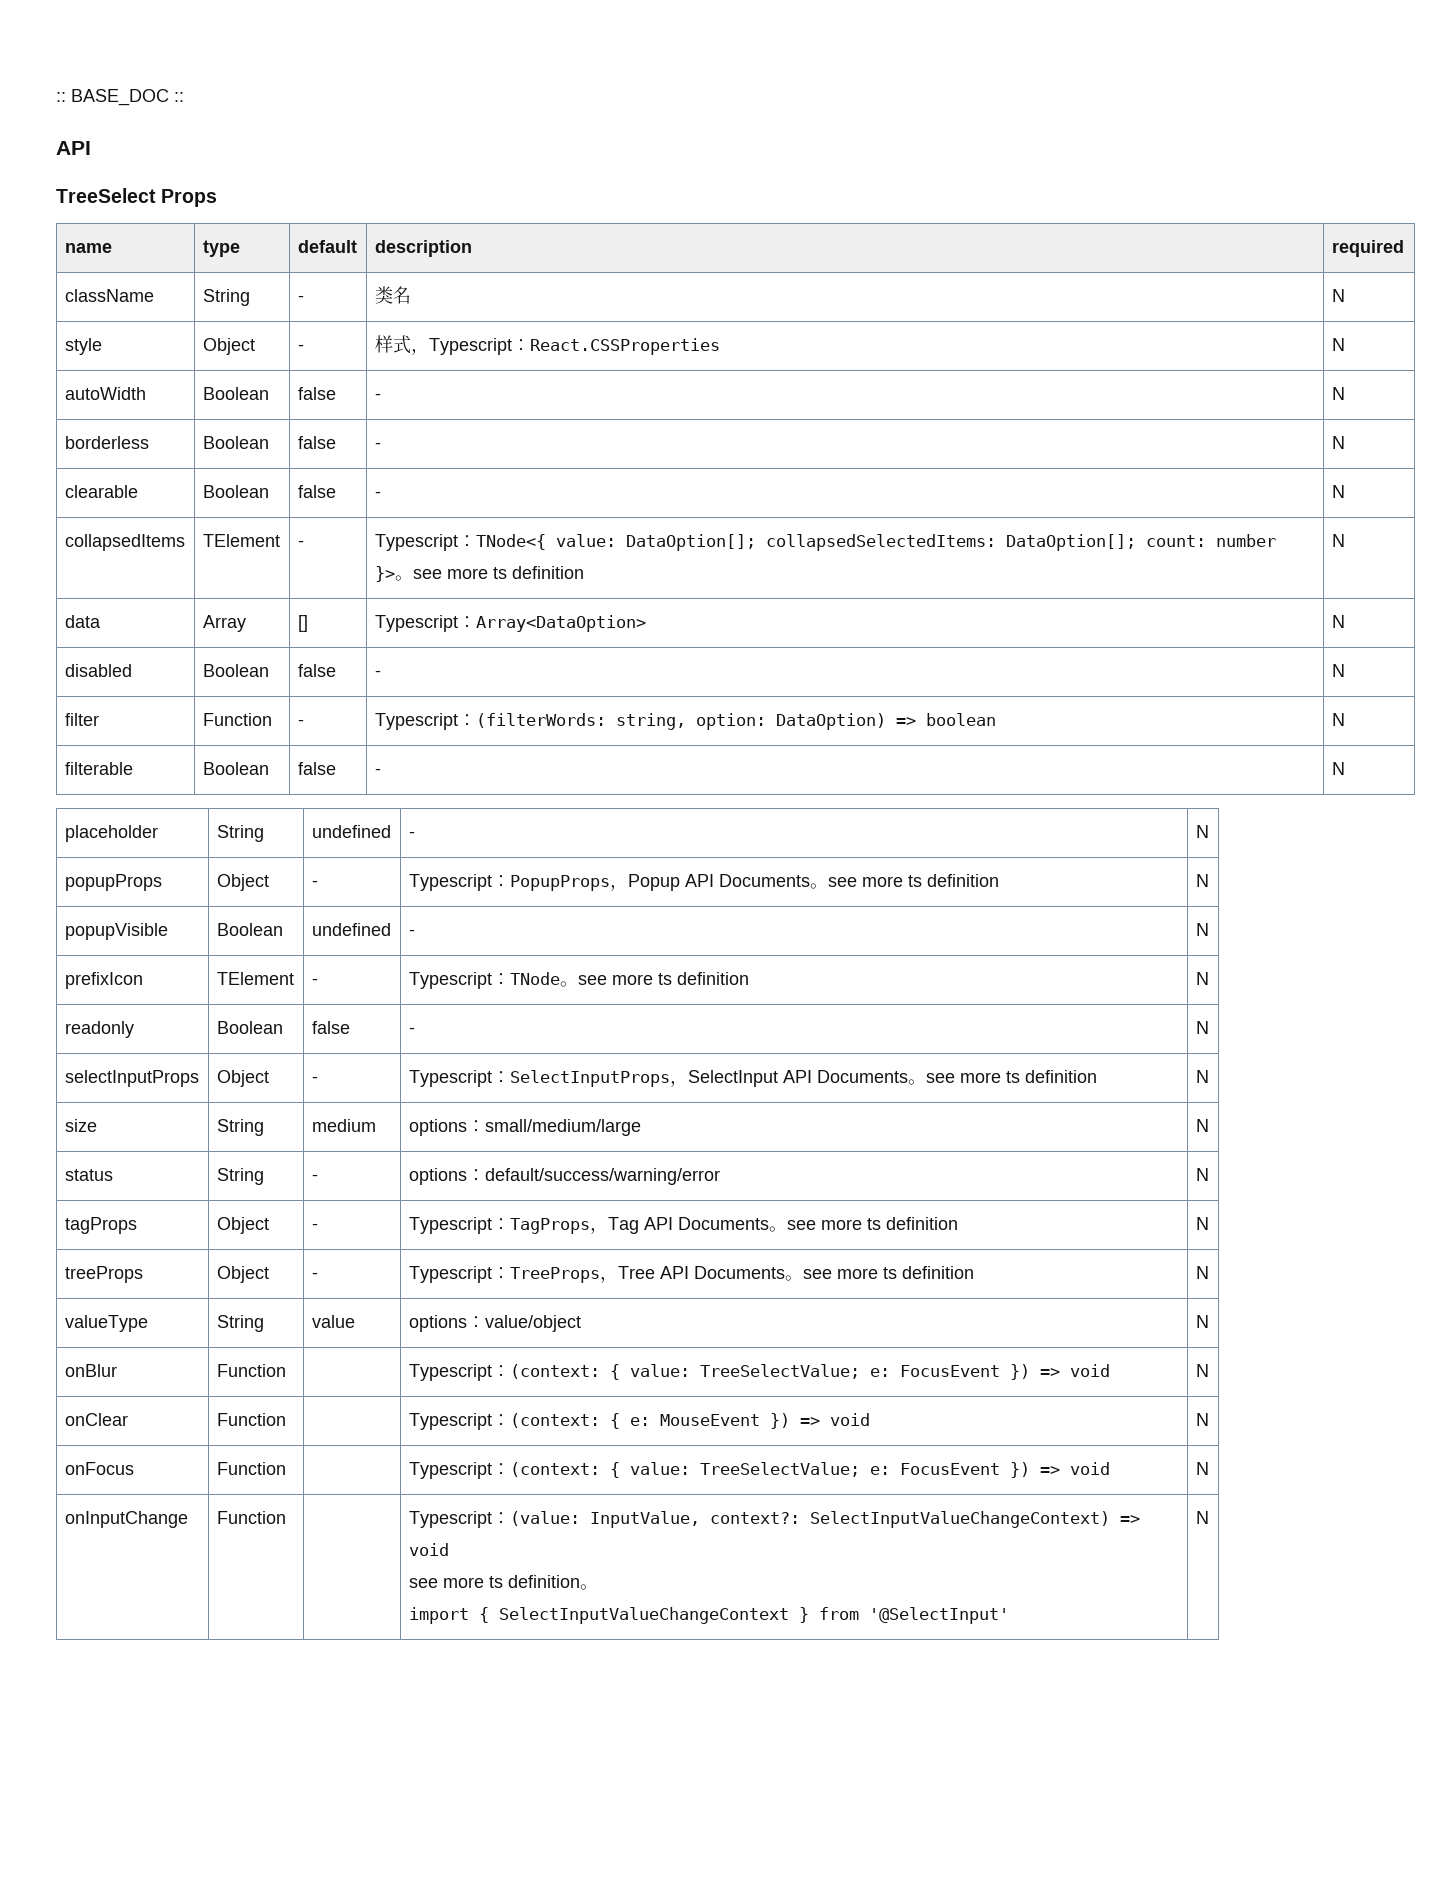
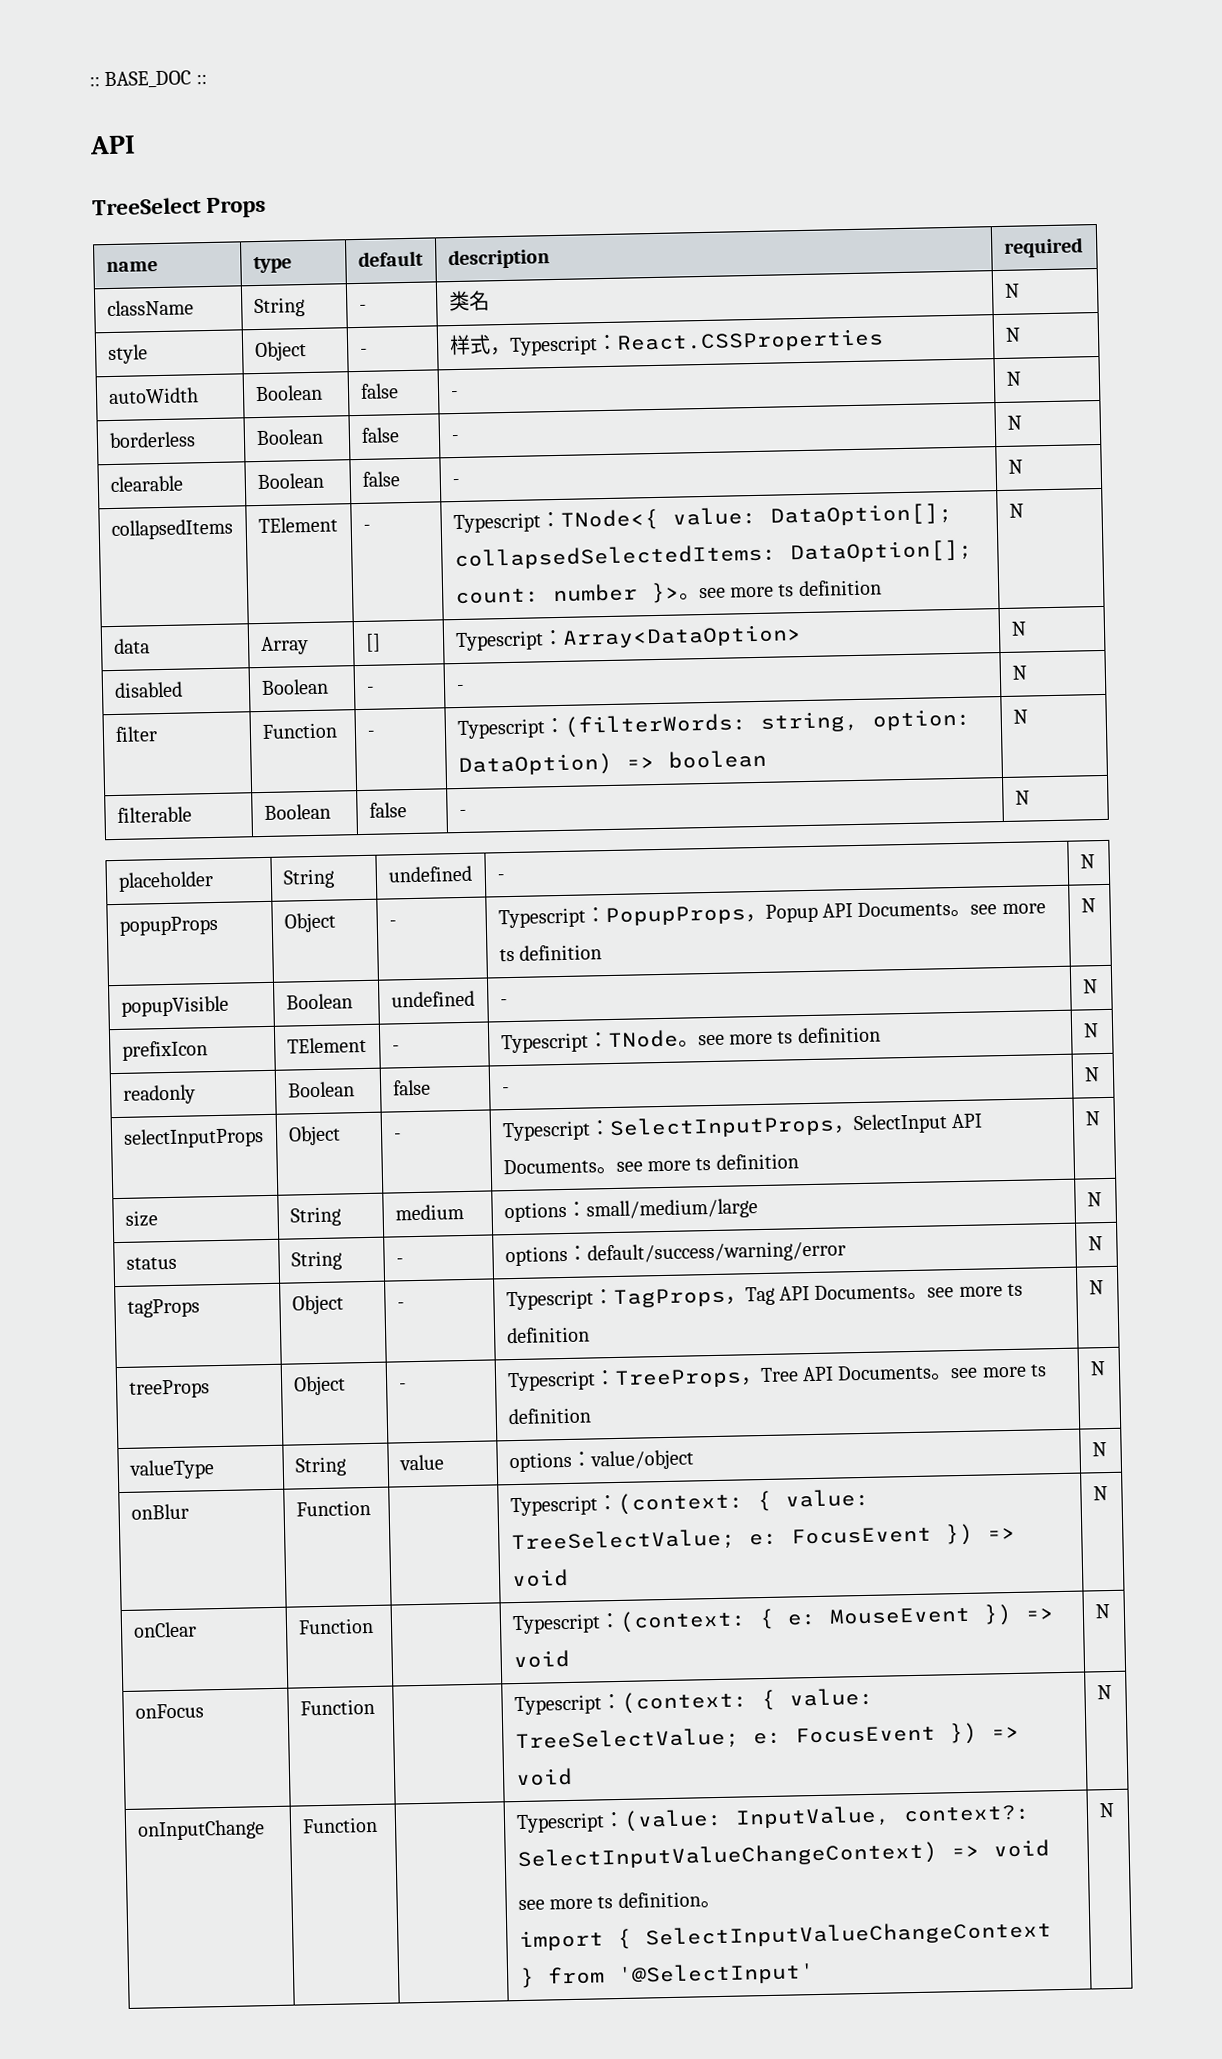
- disabled | Boolean | false | - | N
+ disabled | Boolean | - | - | N

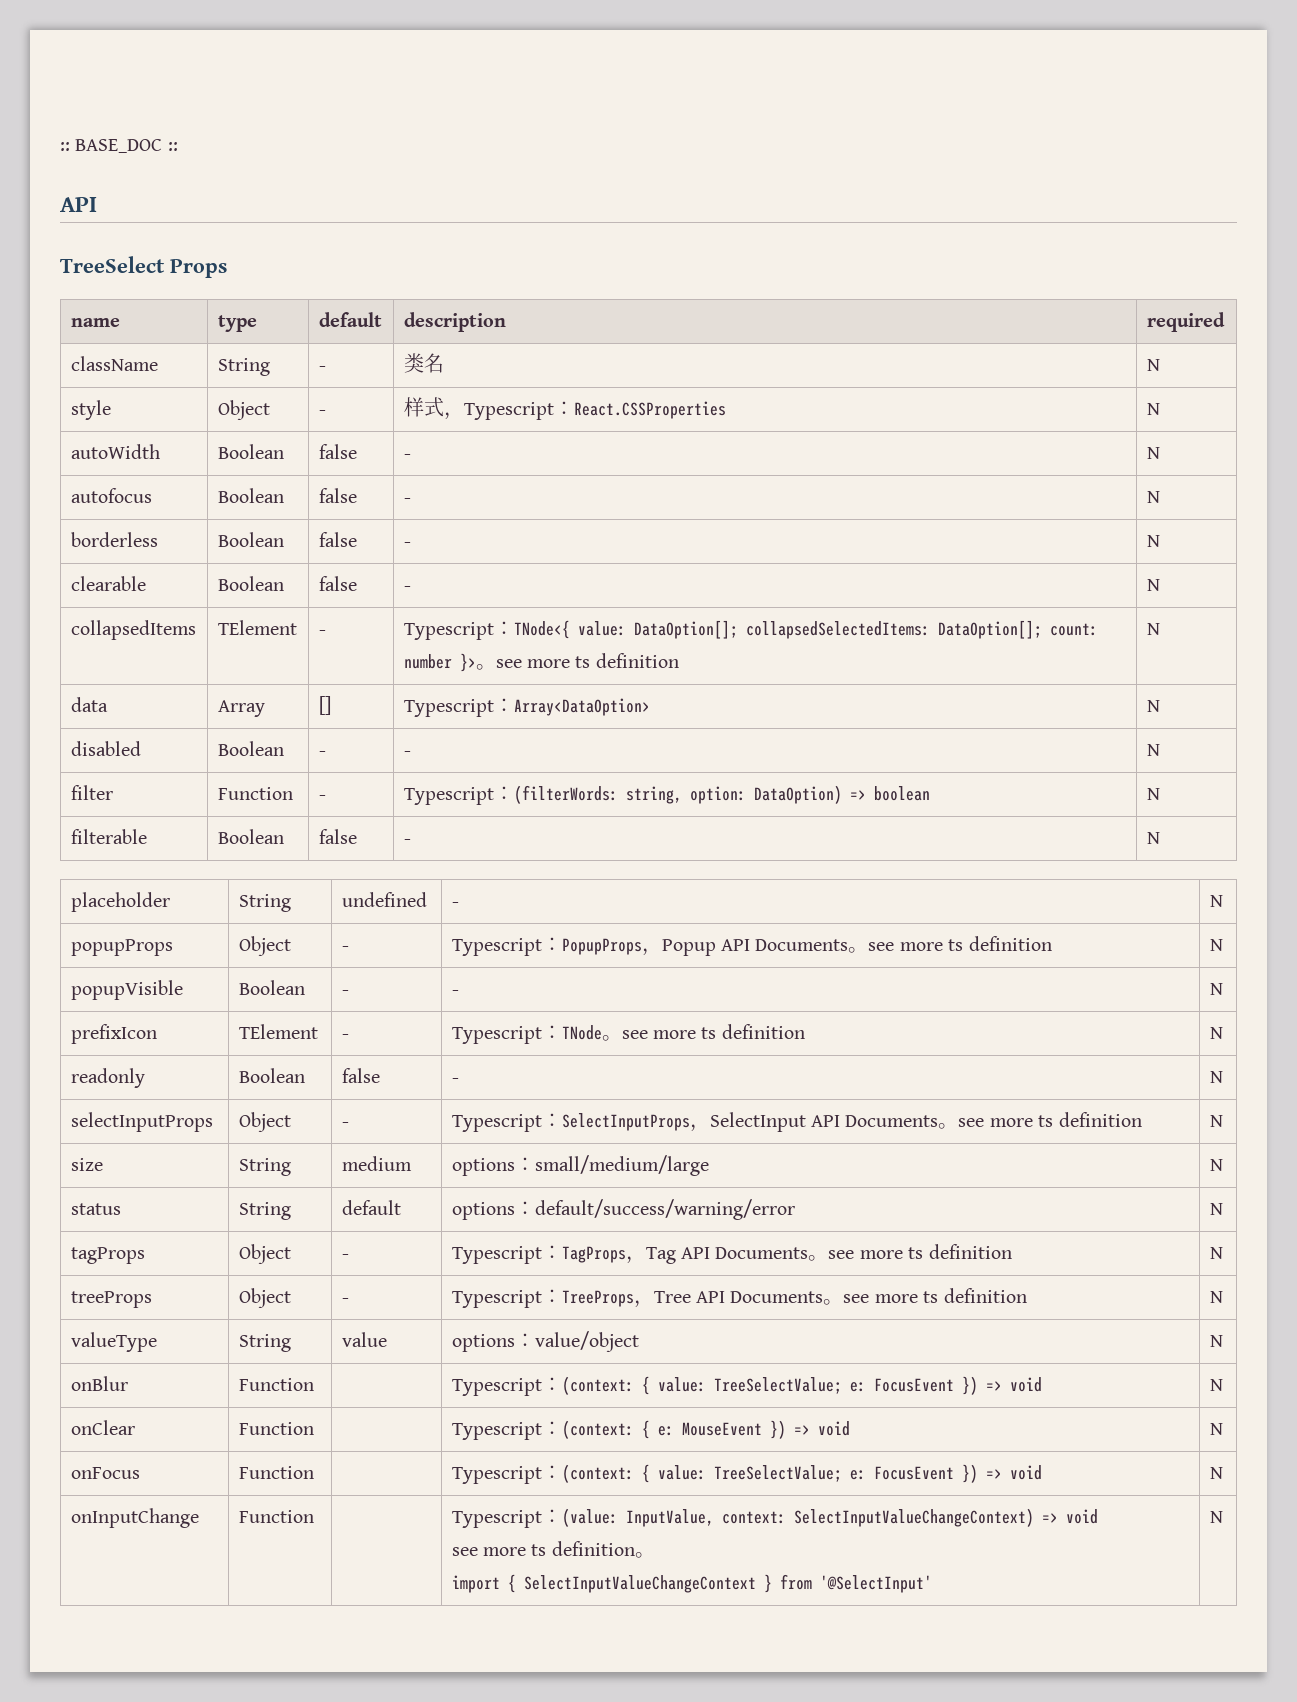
+ autofocus | Boolean | false | - | N
- popupVisible | Boolean | undefined | - | N
+ popupVisible | Boolean | - | - | N
- status | String | - | options：default/success/warning/error | N
+ status | String | default | options：default/success/warning/error | N
- onInputChange | Function | | Typescript：(value: InputValue, context?: SelectInputValueChangeContext) => void
+ onInputChange | Function | | Typescript：(value: InputValue, context: SelectInputValueChangeContext) => void

